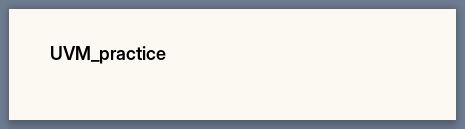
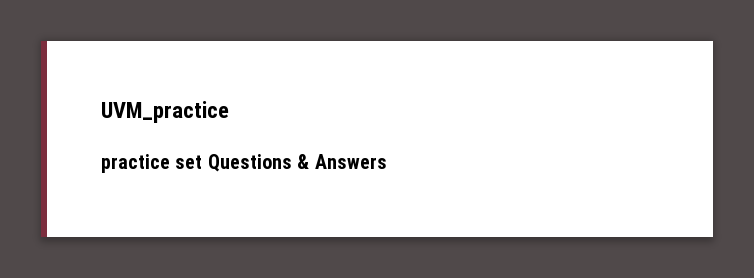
+ practice set Questions & Answers

